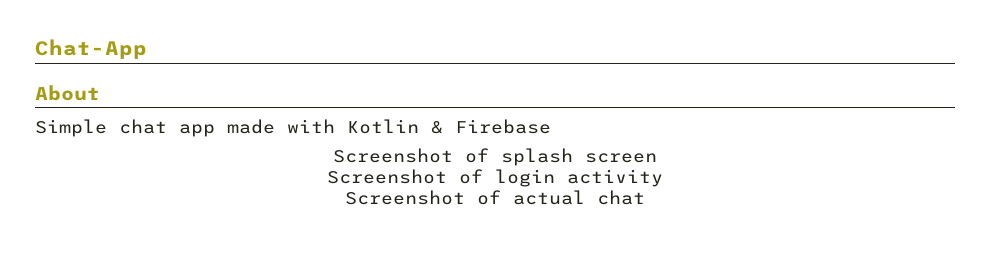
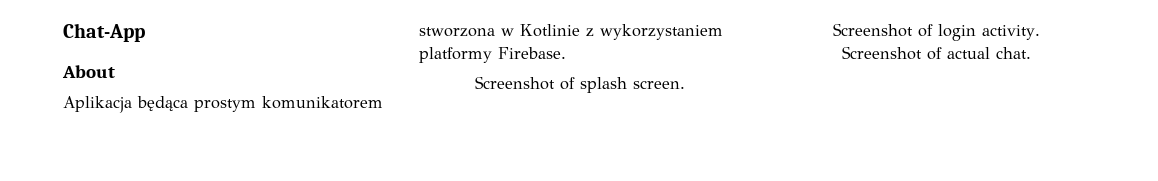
- Simple chat app made with Kotlin & Firebase
+ Aplikacja będąca prostym komunikatorem stworzona w Kotlinie z wykorzystaniem platformy Firebase.
- Screenshot of splash screen
+ Screenshot of splash screen.
- Screenshot of login activity
+ Screenshot of login activity.
- Screenshot of actual chat
+ Screenshot of actual chat.

